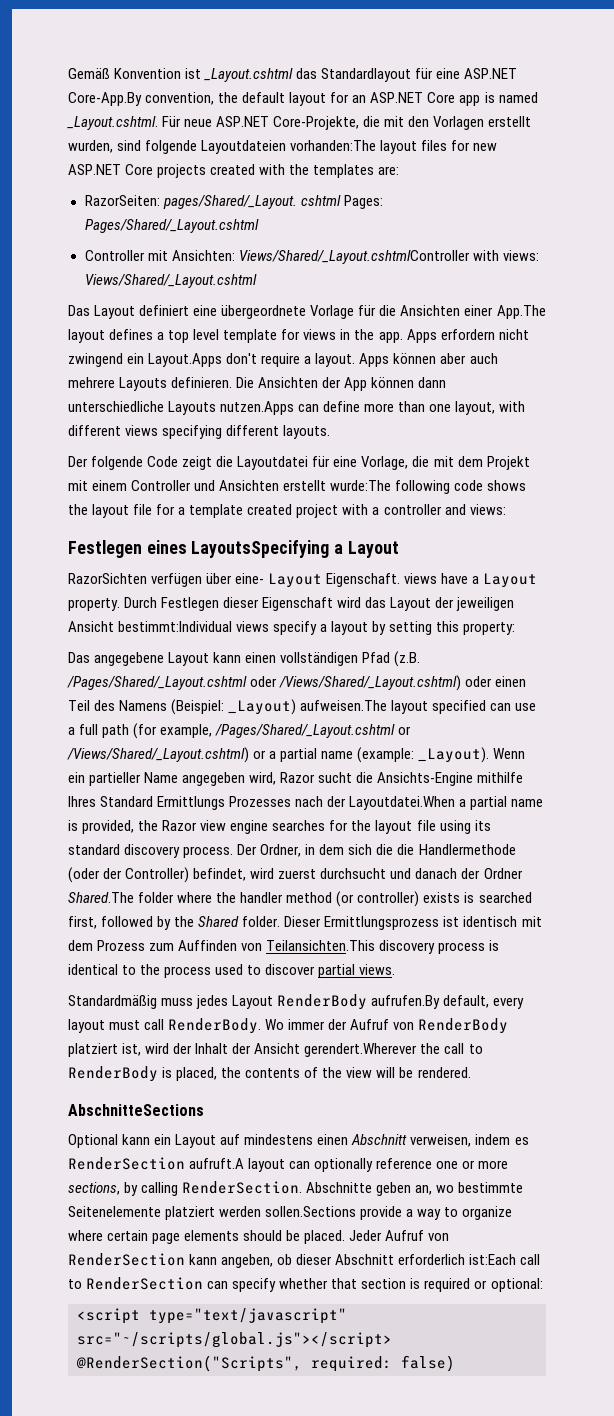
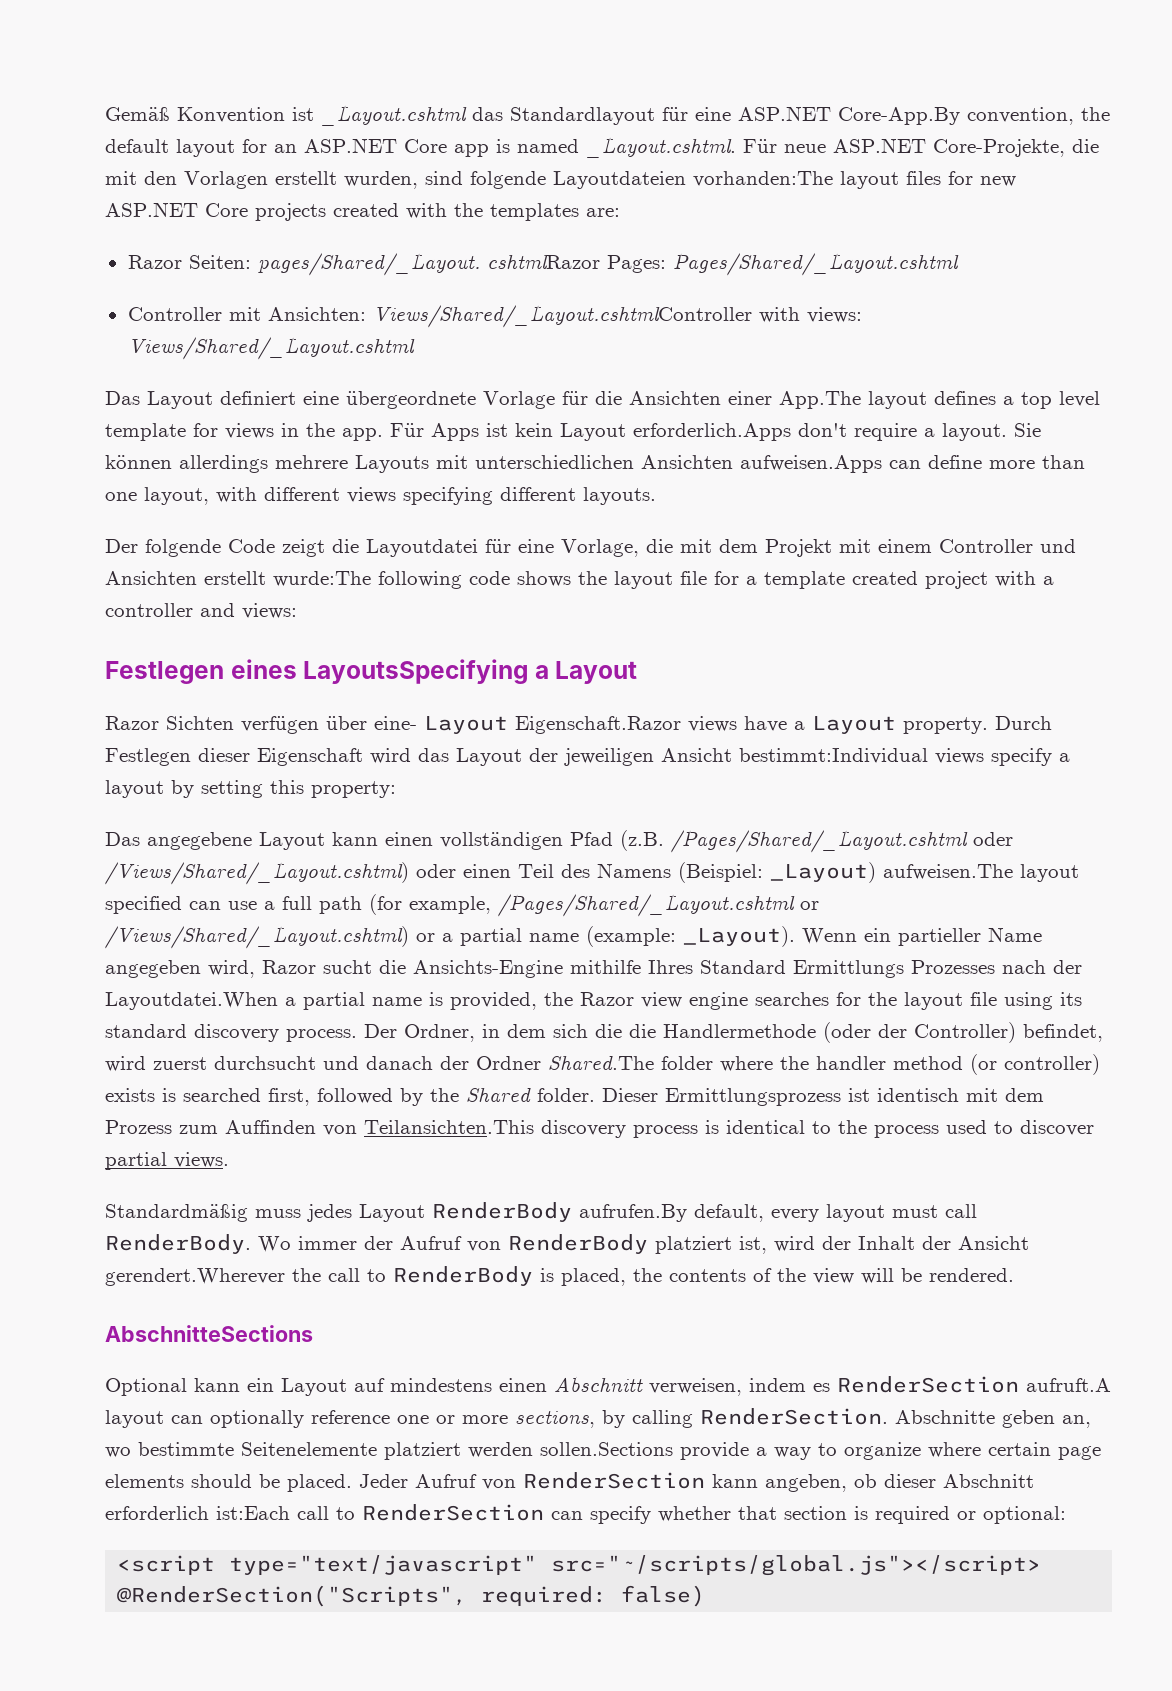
- RazorSeiten: pages/Shared/_Layout. cshtml Pages: Pages/Shared/_Layout.cshtml
+ Razor Seiten: pages/Shared/_Layout. cshtmlRazor Pages: Pages/Shared/_Layout.cshtml
- Apps erfordern nicht zwingend ein Layout.Apps don't require a layout. Apps können aber auch mehrere Layouts definieren. Die Ansichten der App können dann unterschiedliche Layouts nutzen.Apps can define more than one layout, with different views specifying different layouts.
+ Für Apps ist kein Layout erforderlich.Apps don't require a layout. Sie können allerdings mehrere Layouts mit unterschiedlichen Ansichten aufweisen.Apps can define more than one layout, with different views specifying different layouts.
- RazorSichten verfügen über eine- Layout Eigenschaft. views have a Layout property.
+ Razor Sichten verfügen über eine- Layout Eigenschaft.Razor views have a Layout property.

